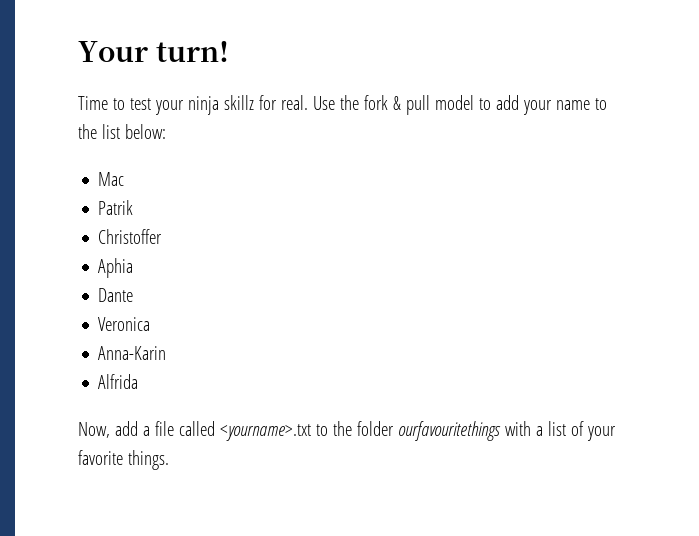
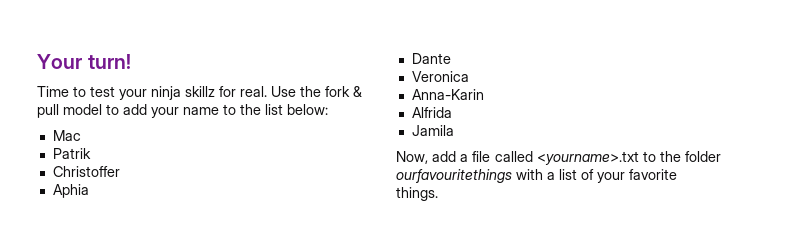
+ Jamila

